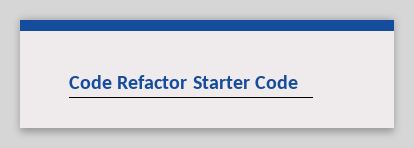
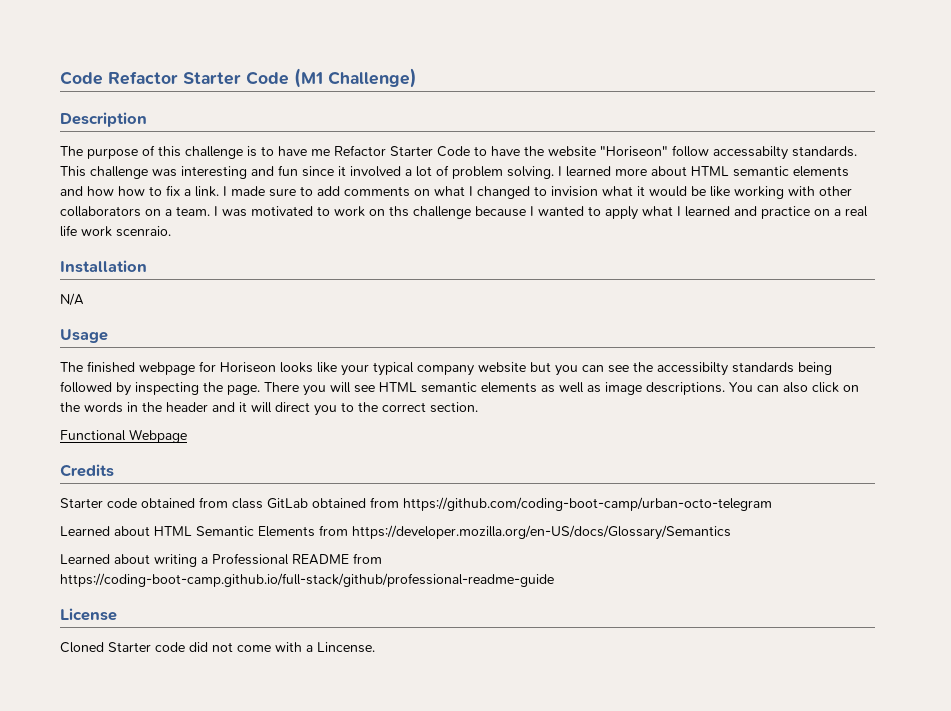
- Code Refactor Starter Code
+ Code Refactor Starter Code (M1 Challenge)
+ Description
+ The purpose of this challenge is to have me Refactor Starter Code to have the website "Horiseon" follow accessabilty standards. This challenge was interesting and fun since it involved a lot of problem solving. I learned more about HTML semantic elements and how how to fix a link. I made sure to add comments on what I changed to invision what it would be like working with other collaborators on a team. I was motivated to work on ths challenge because I wanted to apply what I learned and practice on a real life work scenraio.
+ Installation
+ N/A
+ Usage
+ The finished webpage for Horiseon looks like your typical company website but you can see the accessibilty standards being followed by inspecting the page. There you will see HTML semantic elements as well as image descriptions. You can also click on the words in the header and it will direct you to the correct section.
+ Functional Webpage
+ Credits
+ Starter code obtained from class GitLab obtained from https://github.com/coding-boot-camp/urban-octo-telegram
+ Learned about HTML Semantic Elements from https://developer.mozilla.org/en-US/docs/Glossary/Semantics
+ Learned about writing a Professional README from https://coding-boot-camp.github.io/full-stack/github/professional-readme-guide
+ License
+ Cloned Starter code did not come with a Lincense.

